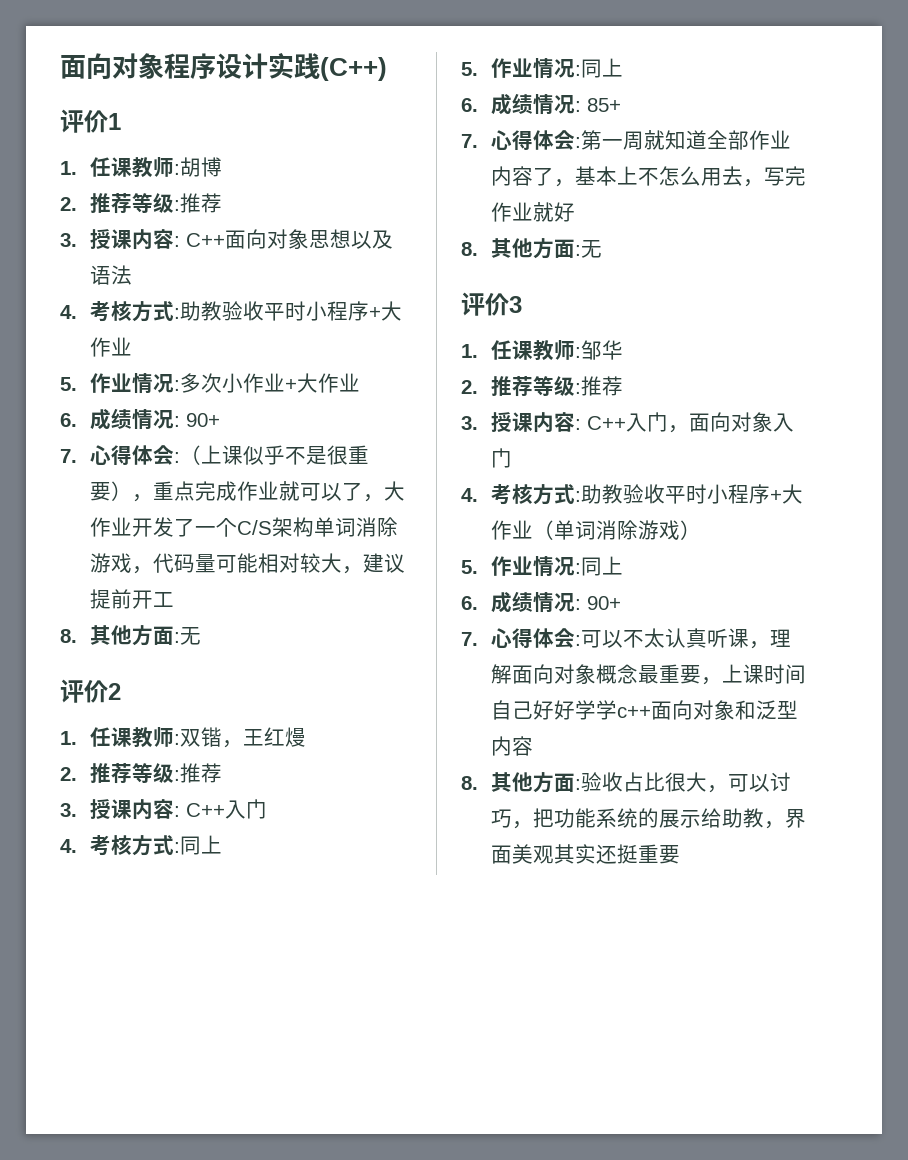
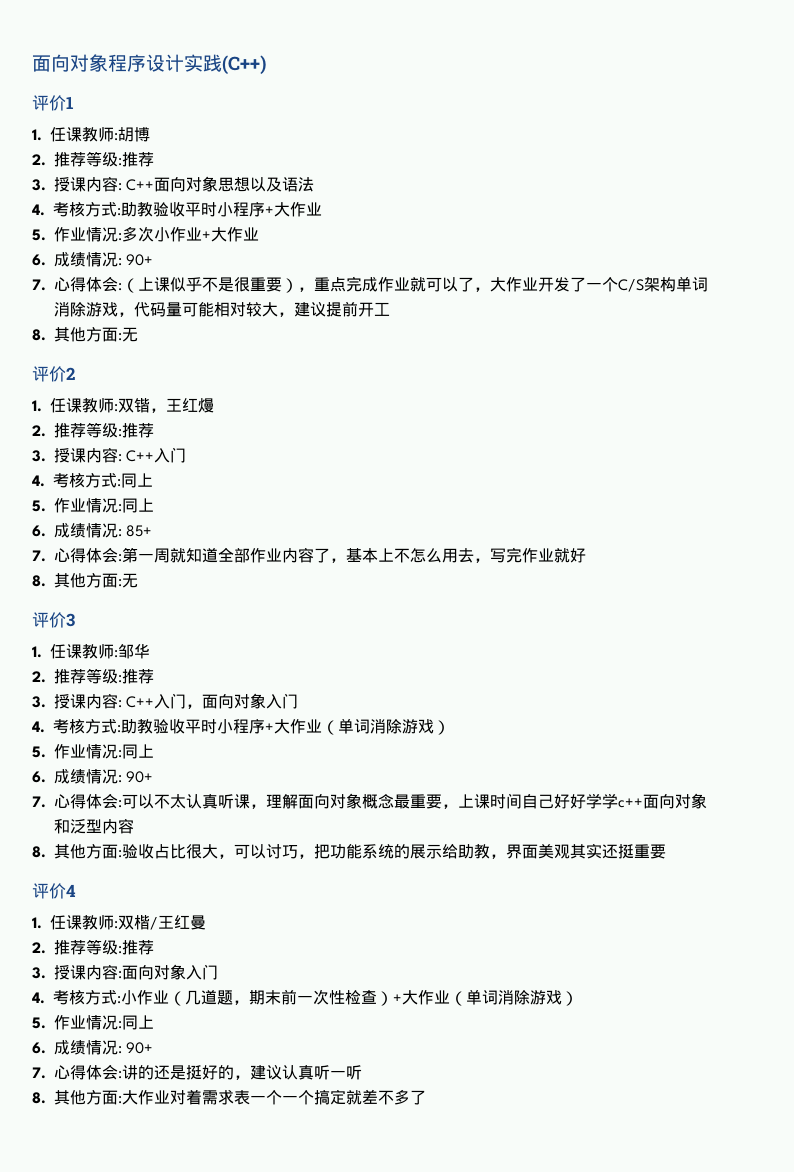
+ 评价4
+ 1.任课教师:双楷/王红曼
+ 2.推荐等级:推荐
+ 3.授课内容:面向对象入门
+ 4.考核方式:小作业（几道题，期末前一次性检查）+大作业（单词消除游戏）
+ 5.作业情况:同上
+ 6.成绩情况: 90+
+ 7.心得体会:讲的还是挺好的，建议认真听一听
+ 8.其他方面:大作业对着需求表一个一个搞定就差不多了

